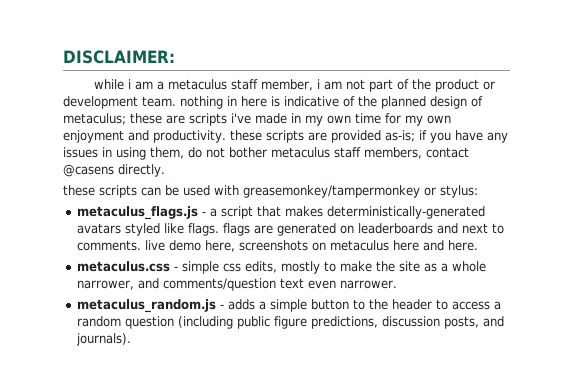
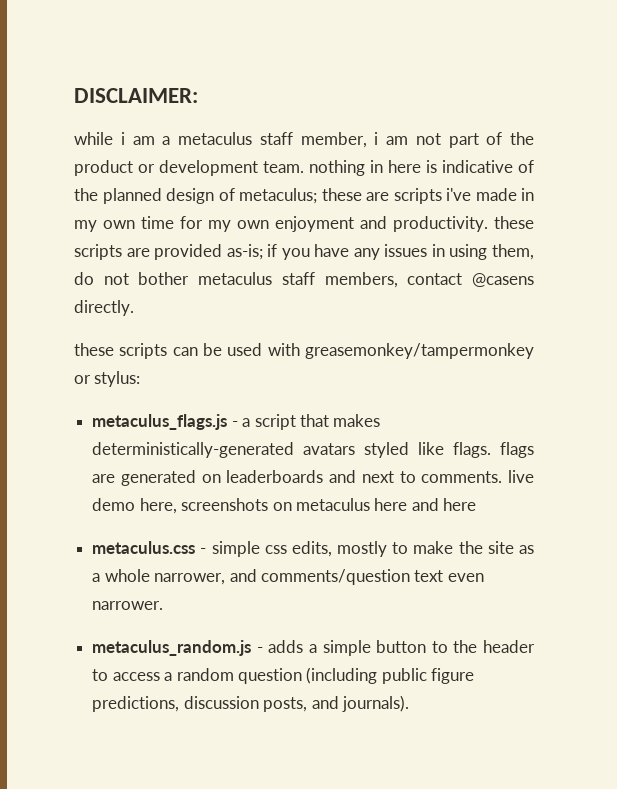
- metaculus_flags.js - a script that makes deterministically-generated avatars styled like flags. flags are generated on leaderboards and next to comments. live demo here, screenshots on metaculus here and here.
+ metaculus_flags.js - a script that makes deterministically-generated avatars styled like flags. flags are generated on leaderboards and next to comments. live demo here, screenshots on metaculus here and here

